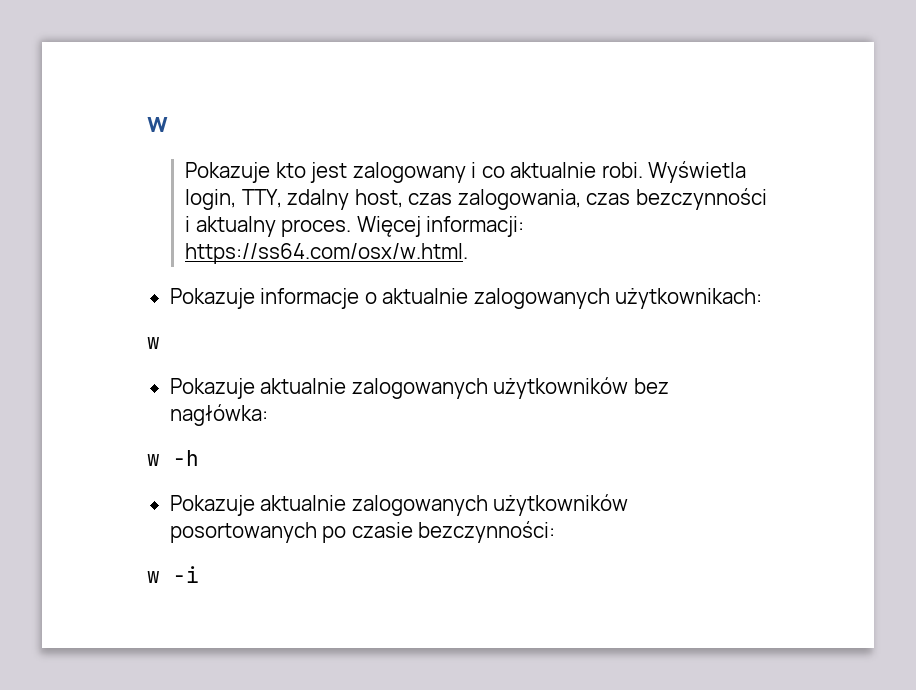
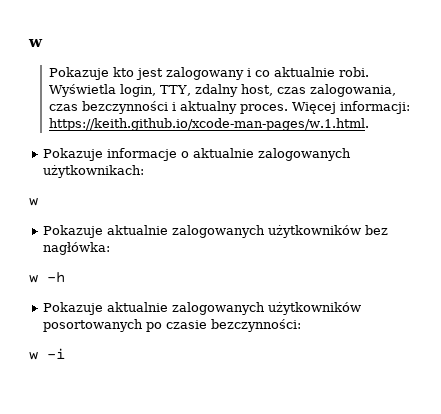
- Więcej informacji: https://ss64.com/osx/w.html.
+ Więcej informacji: https://keith.github.io/xcode-man-pages/w.1.html.

